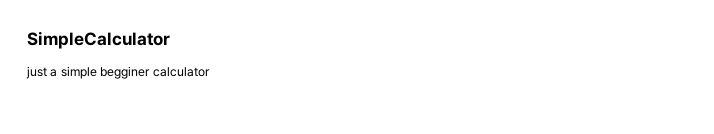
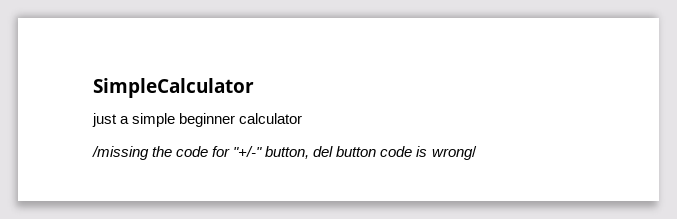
- just a simple begginer calculator
+ just a simple beginner calculator
+ /missing the code for "+/-" button, del button code is wrong/

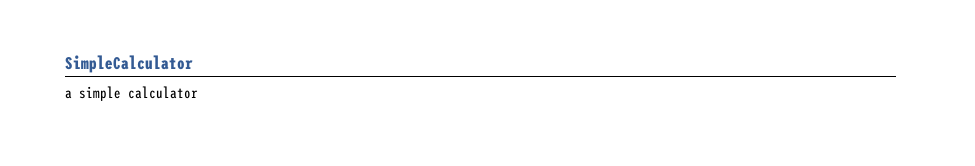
- just a simple beginner calculator
+ a simple calculator
- /missing the code for "+/-" button, del button code is wrong/

